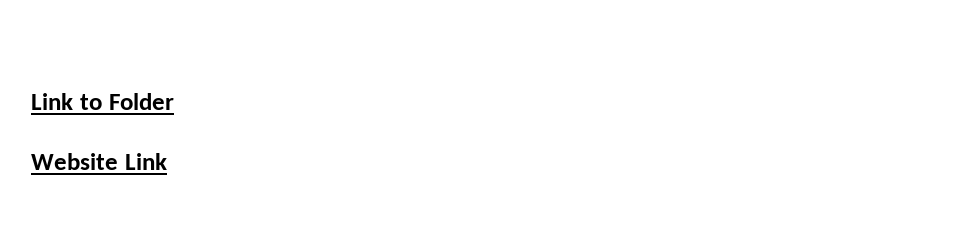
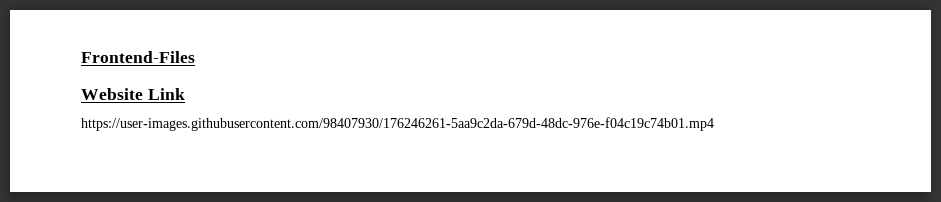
- Link to Folder
+ Frontend-Files
+ https://user-images.githubusercontent.com/98407930/176246261-5aa9c2da-679d-48dc-976e-f04c19c74b01.mp4

